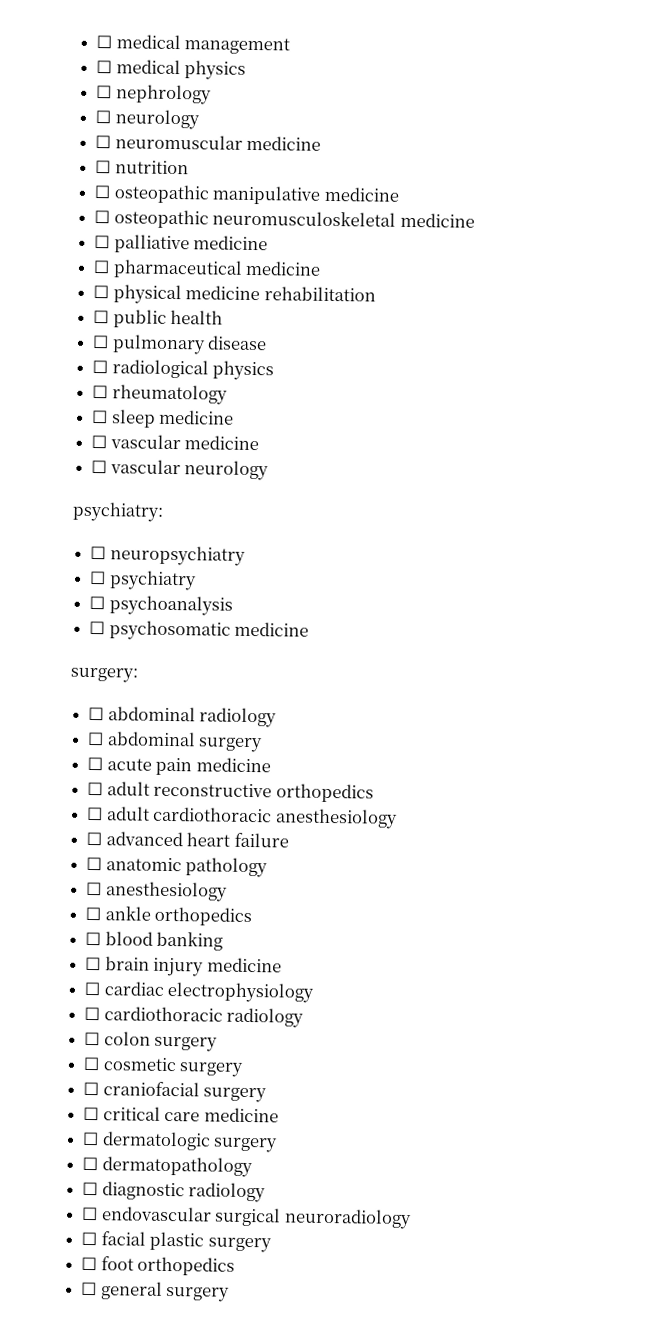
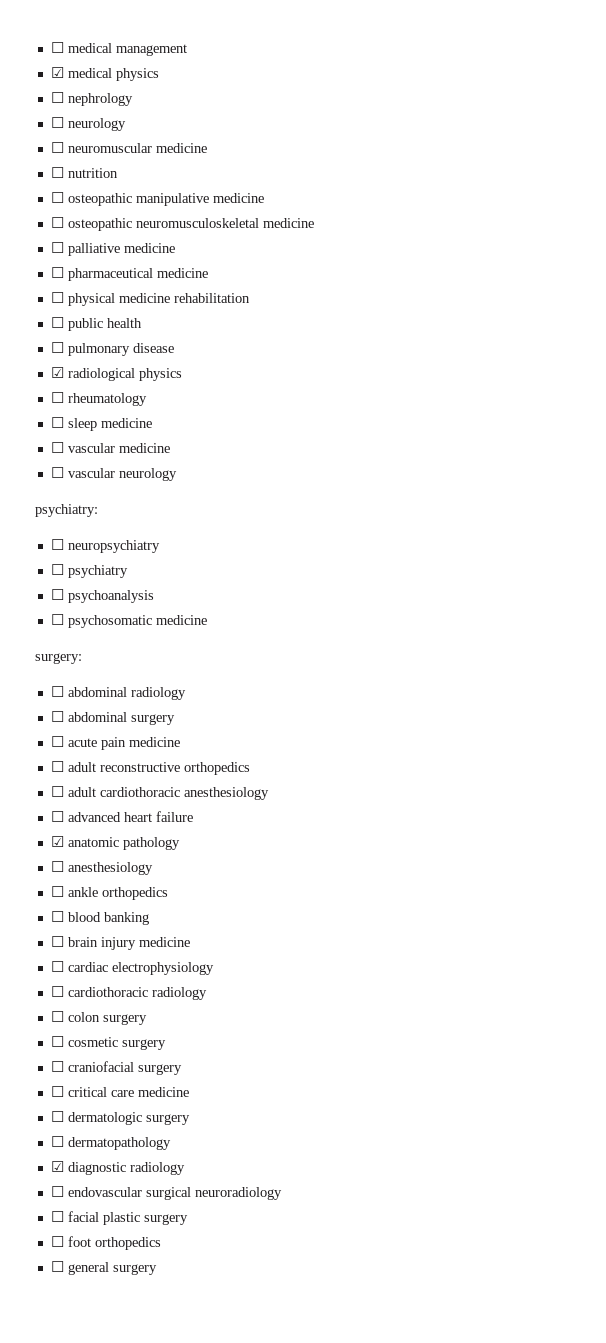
- ☐ medical physics
+ ☑ medical physics
- ☐ radiological physics
+ ☑ radiological physics
- ☐ anatomic pathology
+ ☑ anatomic pathology
- ☐ diagnostic radiology
+ ☑ diagnostic radiology

